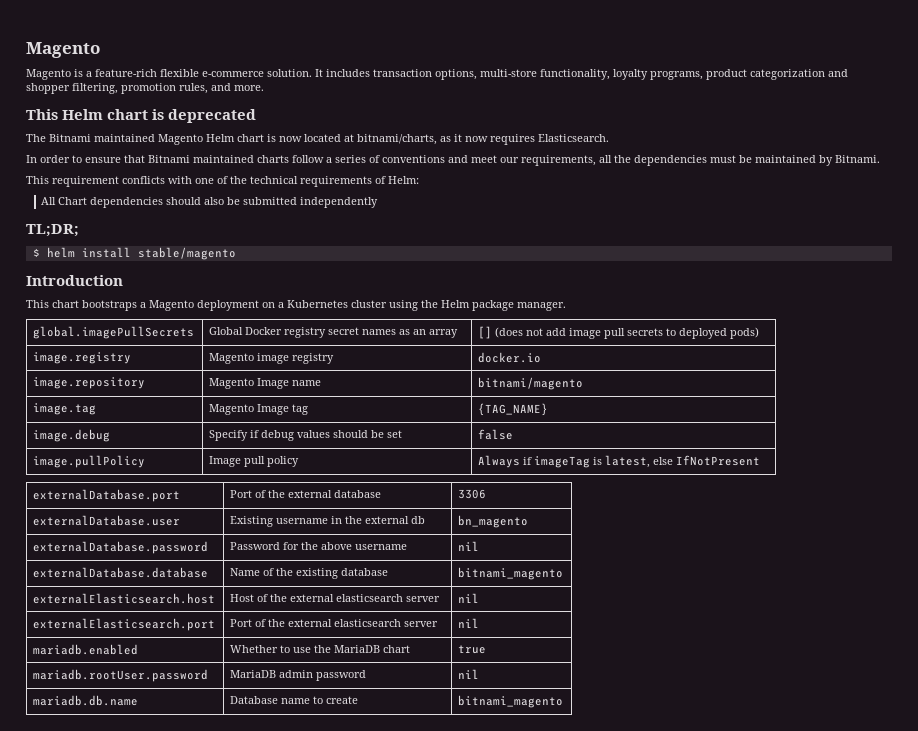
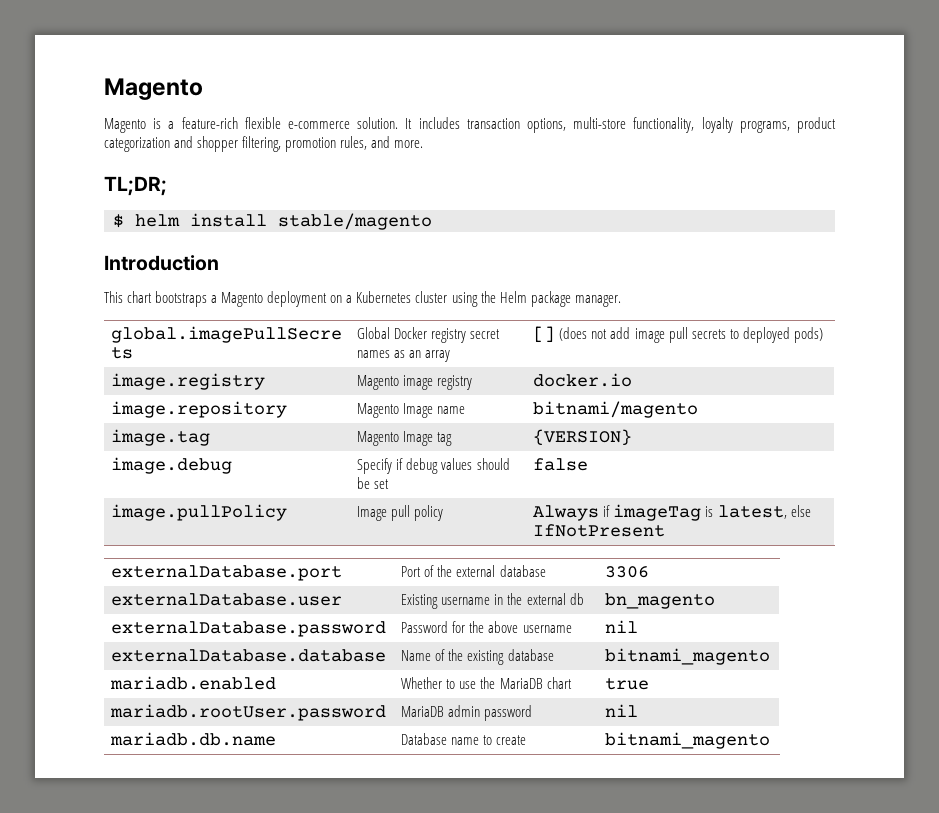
- This Helm chart is deprecated
- The Bitnami maintained Magento Helm chart is now located at bitnami/charts, as it now requires Elasticsearch.
- In order to ensure that Bitnami maintained charts follow a series of conventions and meet our requirements, all the dependencies must be maintained by Bitnami.
- This requirement conflicts with one of the technical requirements of Helm:
- All Chart dependencies should also be submitted independently
- image.tag | Magento Image tag | {TAG_NAME}
+ image.tag | Magento Image tag | {VERSION}
- externalElasticsearch.host | Host of the external elasticsearch server | nil
- externalElasticsearch.port | Port of the external elasticsearch server | nil

